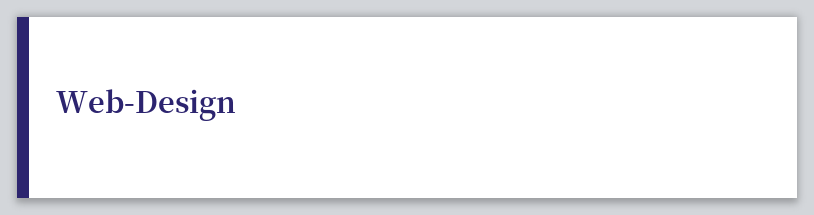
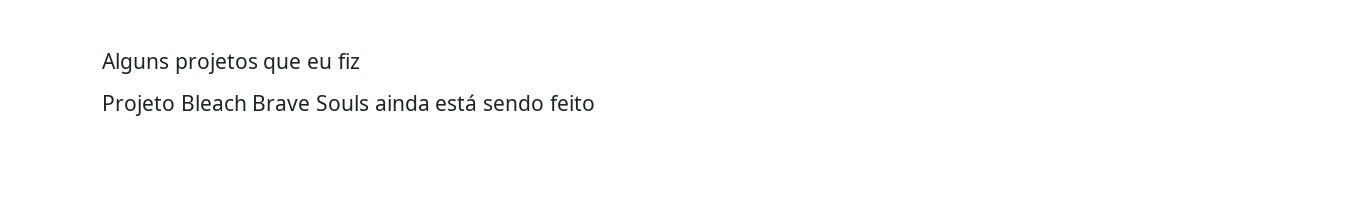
- Web-Design
+ Alguns projetos que eu fiz
+ Projeto Bleach Brave Souls ainda está sendo feito

